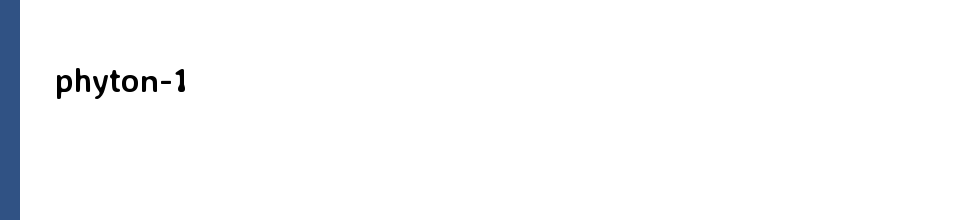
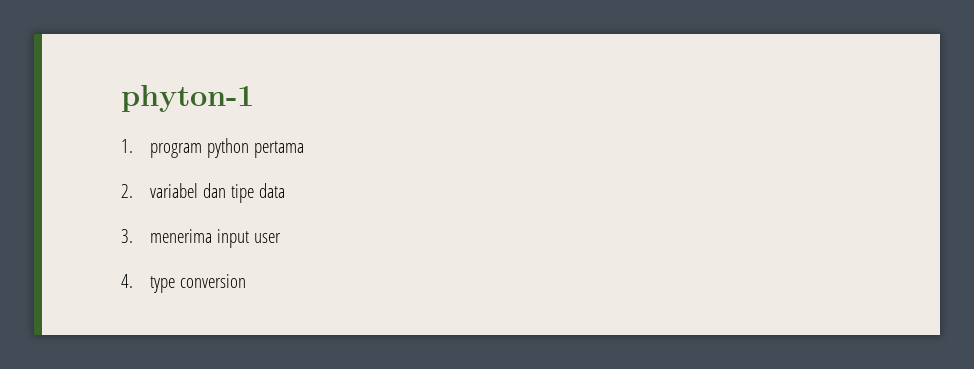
+ 1. program python pertama
+ 2. variabel dan tipe data
+ 3. menerima input user
+ 4. type conversion

